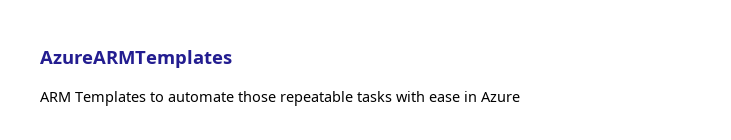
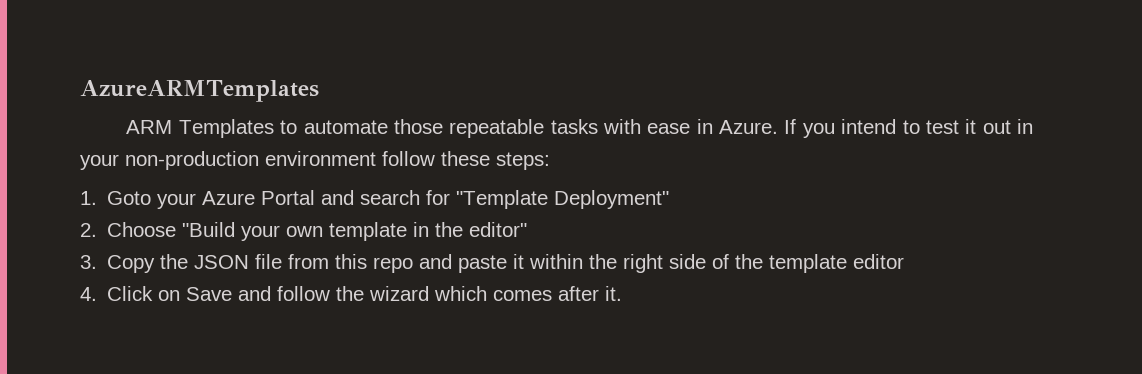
- ARM Templates to automate those repeatable tasks with ease in Azure
+ ARM Templates to automate those repeatable tasks with ease in Azure. If you intend to test it out in your non-production environment follow these steps:
+ 1. Goto your Azure Portal and search for "Template Deployment"
+ 2. Choose "Build your own template in the editor"
+ 3. Copy the JSON file from this repo and paste it within the right side of the template editor
+ 4. Click on Save and follow the wizard which comes after it.

